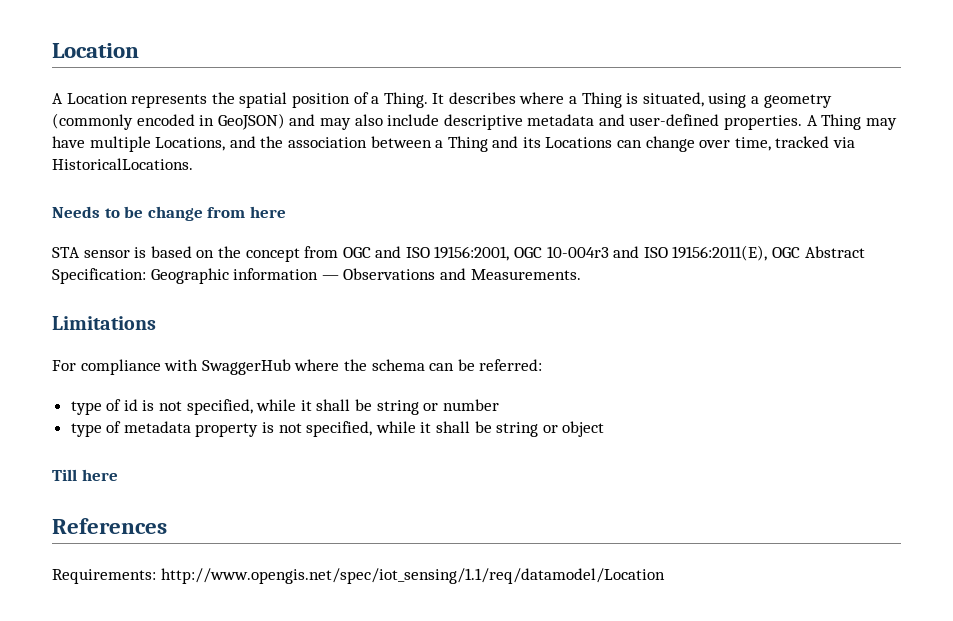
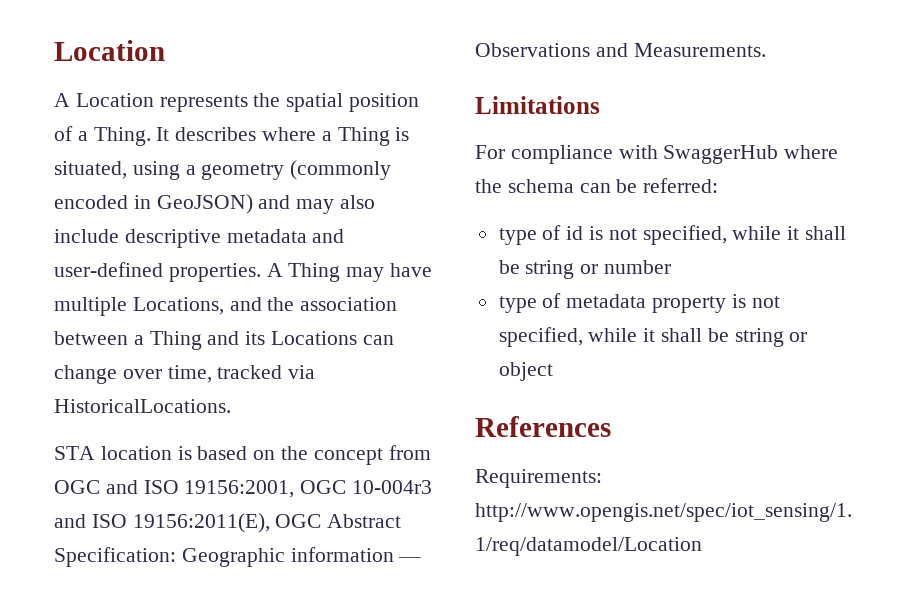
- Needs to be change from here
- STA sensor is based on the concept from OGC and ISO 19156:2001, OGC 10-004r3 and ISO 19156:2011(E), OGC Abstract Specification: Geographic information — Observations and Measurements.
+ STA location is based on the concept from OGC and ISO 19156:2001, OGC 10-004r3 and ISO 19156:2011(E), OGC Abstract Specification: Geographic information — Observations and Measurements.
- Till here

